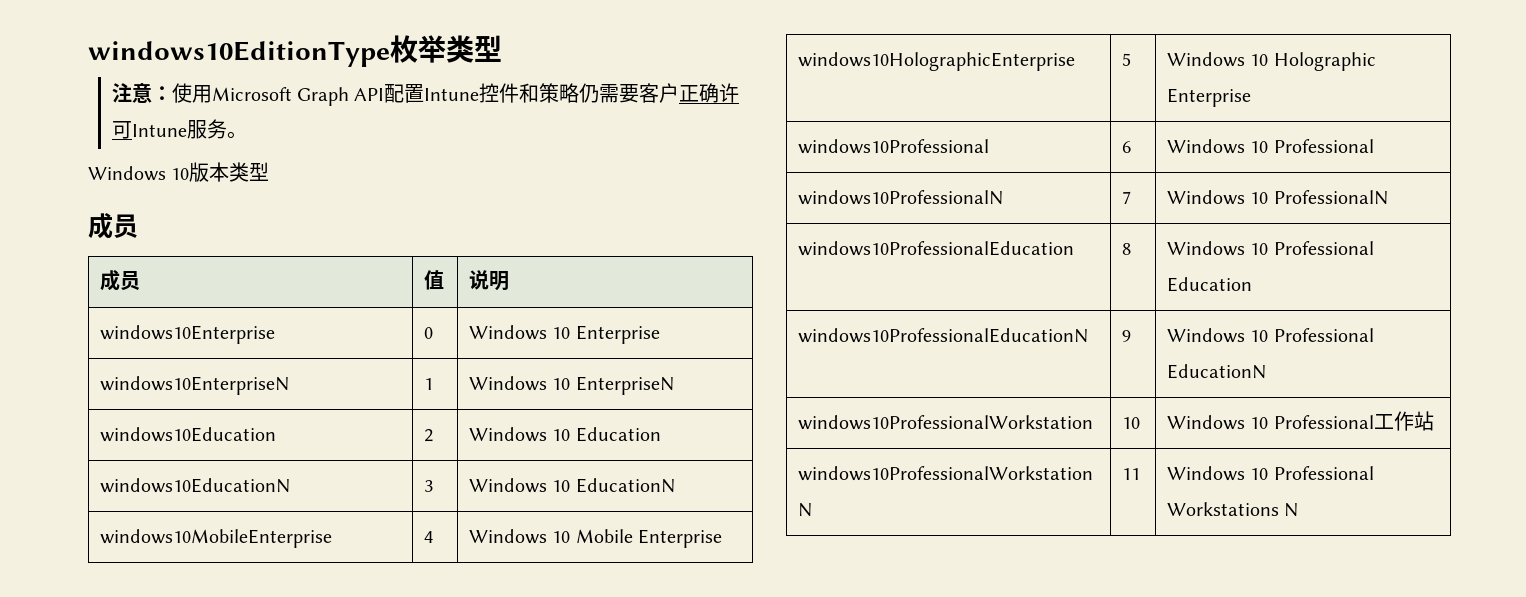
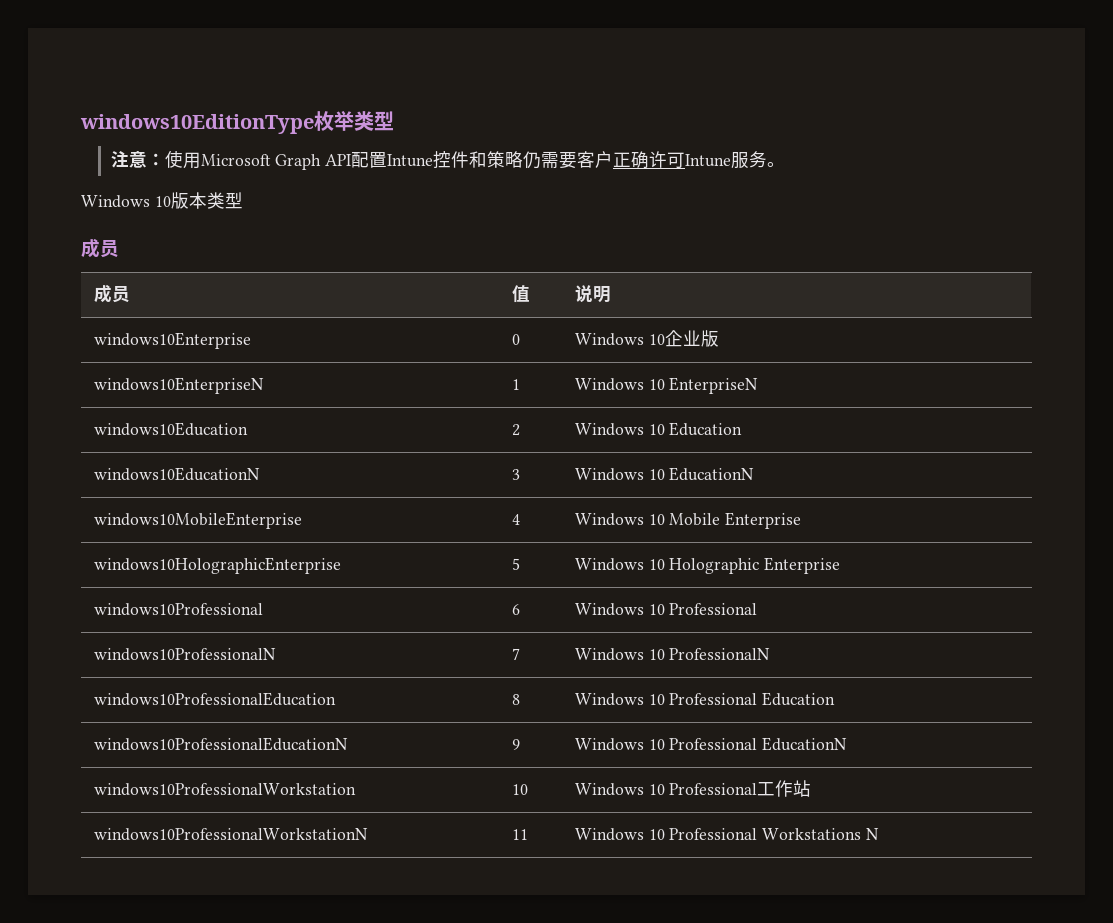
- windows10Enterprise | 0 | Windows 10 Enterprise
+ windows10Enterprise | 0 | Windows 10企业版

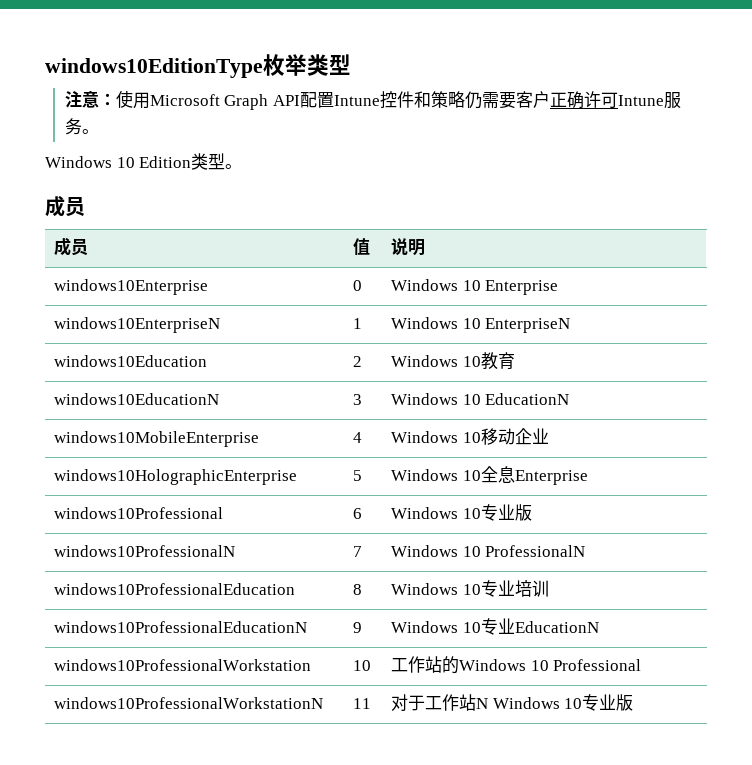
- Windows 10版本类型
+ Windows 10 Edition类型。
- windows10Enterprise | 0 | Windows 10企业版
+ windows10Enterprise | 0 | Windows 10 Enterprise
- windows10Education | 2 | Windows 10 Education
+ windows10Education | 2 | Windows 10教育
- windows10MobileEnterprise | 4 | Windows 10 Mobile Enterprise
+ windows10MobileEnterprise | 4 | Windows 10移动企业
- windows10HolographicEnterprise | 5 | Windows 10 Holographic Enterprise
+ windows10HolographicEnterprise | 5 | Windows 10全息Enterprise
- windows10Professional | 6 | Windows 10 Professional
+ windows10Professional | 6 | Windows 10专业版
- windows10ProfessionalEducation | 8 | Windows 10 Professional Education
+ windows10ProfessionalEducation | 8 | Windows 10专业培训
- windows10ProfessionalEducationN | 9 | Windows 10 Professional EducationN
+ windows10ProfessionalEducationN | 9 | Windows 10专业EducationN
- windows10ProfessionalWorkstation | 10 | Windows 10 Professional工作站
+ windows10ProfessionalWorkstation | 10 | 工作站的Windows 10 Professional
- windows10ProfessionalWorkstationN | 11 | Windows 10 Professional Workstations N
+ windows10ProfessionalWorkstationN | 11 | 对于工作站N Windows 10专业版

